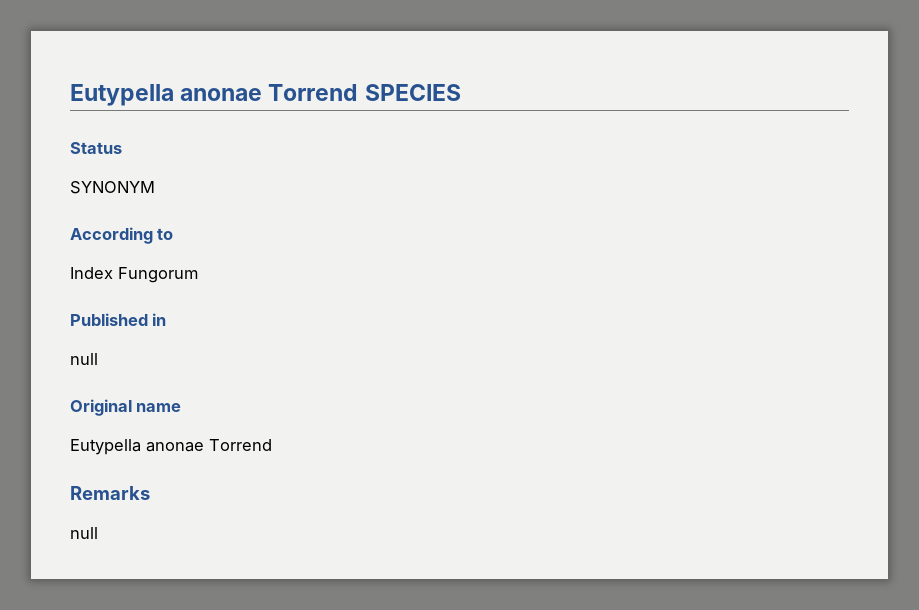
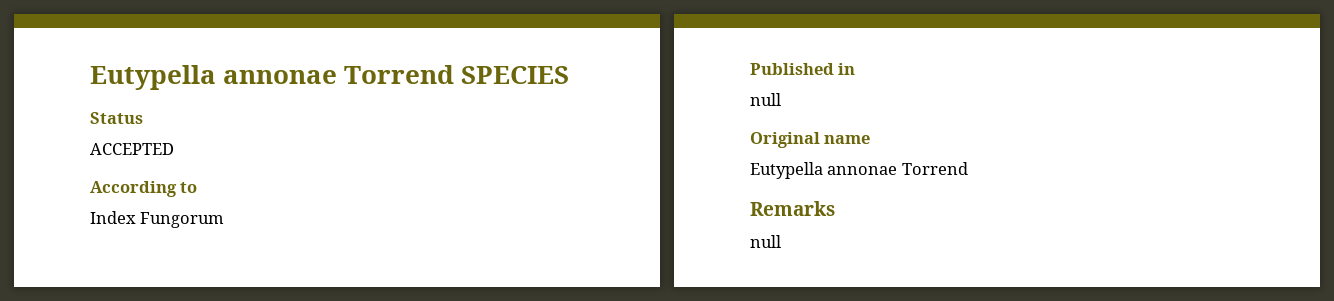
- Eutypella anonae Torrend SPECIES
+ Eutypella annonae Torrend SPECIES
- SYNONYM
+ ACCEPTED
  Original name
- Eutypella anonae Torrend
+ Eutypella annonae Torrend

